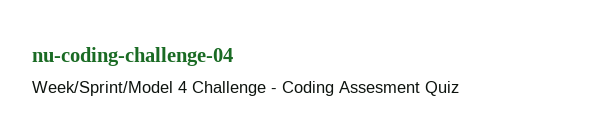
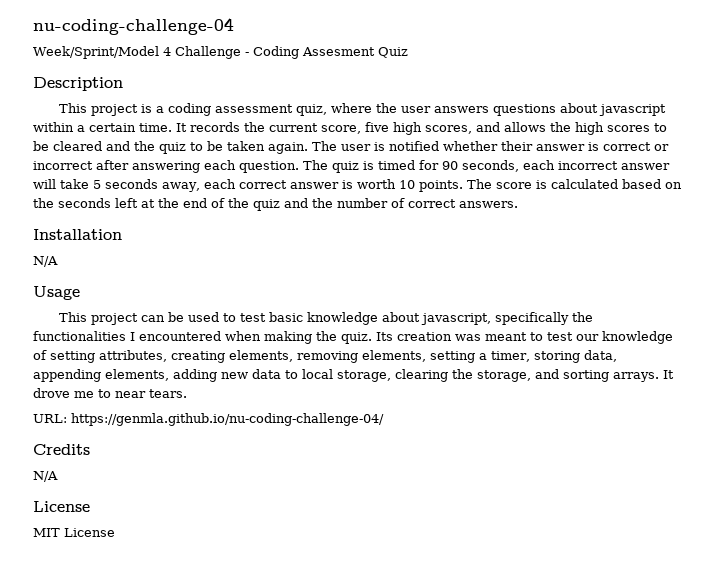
+ Description
+ This project is a coding assessment quiz, where the user answers questions about javascript within a certain time. It records the current score, five high scores, and allows the high scores to be cleared and the quiz to be taken again. The user is notified whether their answer is correct or incorrect after answering each question. The quiz is timed for 90 seconds, each incorrect answer will take 5 seconds away, each correct answer is worth 10 points. The score is calculated based on the seconds left at the end of the quiz and the number of correct answers.
+ Installation
+ N/A
+ Usage
+ This project can be used to test basic knowledge about javascript, specifically the functionalities I encountered when making the quiz. Its creation was meant to test our knowledge of setting attributes, creating elements, removing elements, setting a timer, storing data, appending elements, adding new data to local storage, clearing the storage, and sorting arrays. It drove me to near tears.
+ URL: https://genmla.github.io/nu-coding-challenge-04/
+ Credits
+ N/A
+ License
+ MIT License

